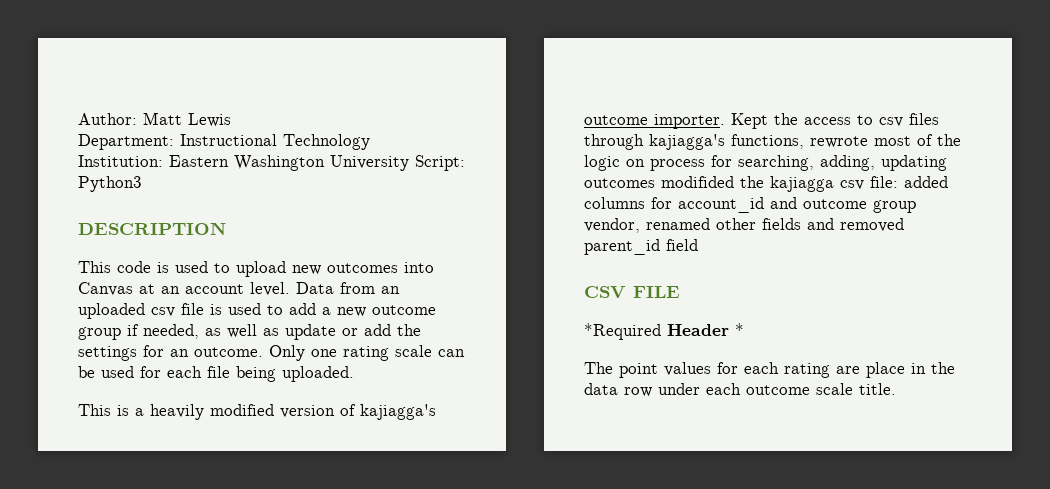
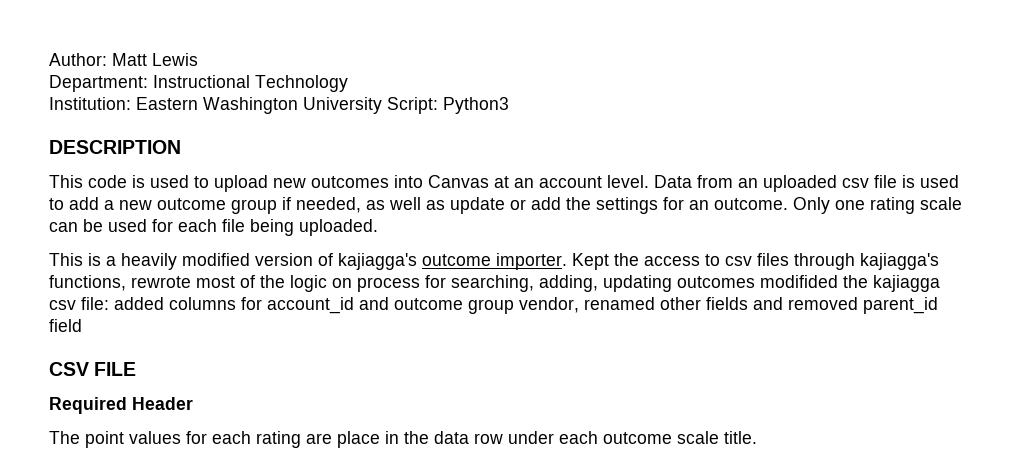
- *Required Header *
+ Required Header

